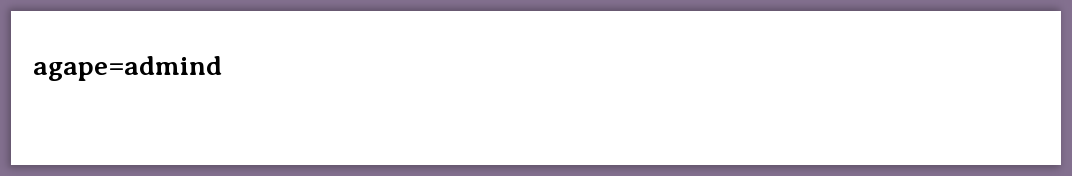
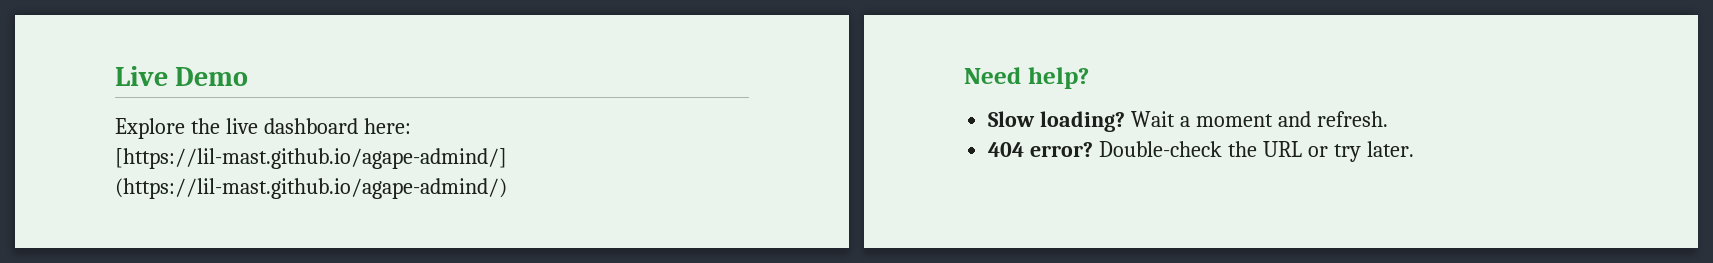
- agape=admind
+ Live Demo
+ Explore the live dashboard here: [https://lil-mast.github.io/agape-admind/] (https://lil-mast.github.io/agape-admind/)
+ Need help?
+ Slow loading? Wait a moment and refresh.
+ 404 error? Double-check the URL or try later.

